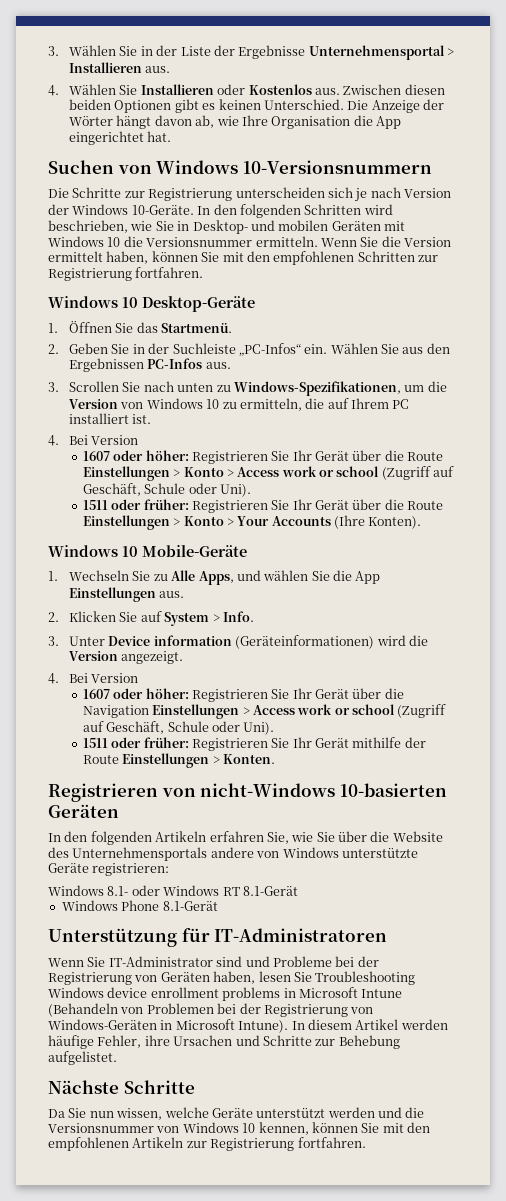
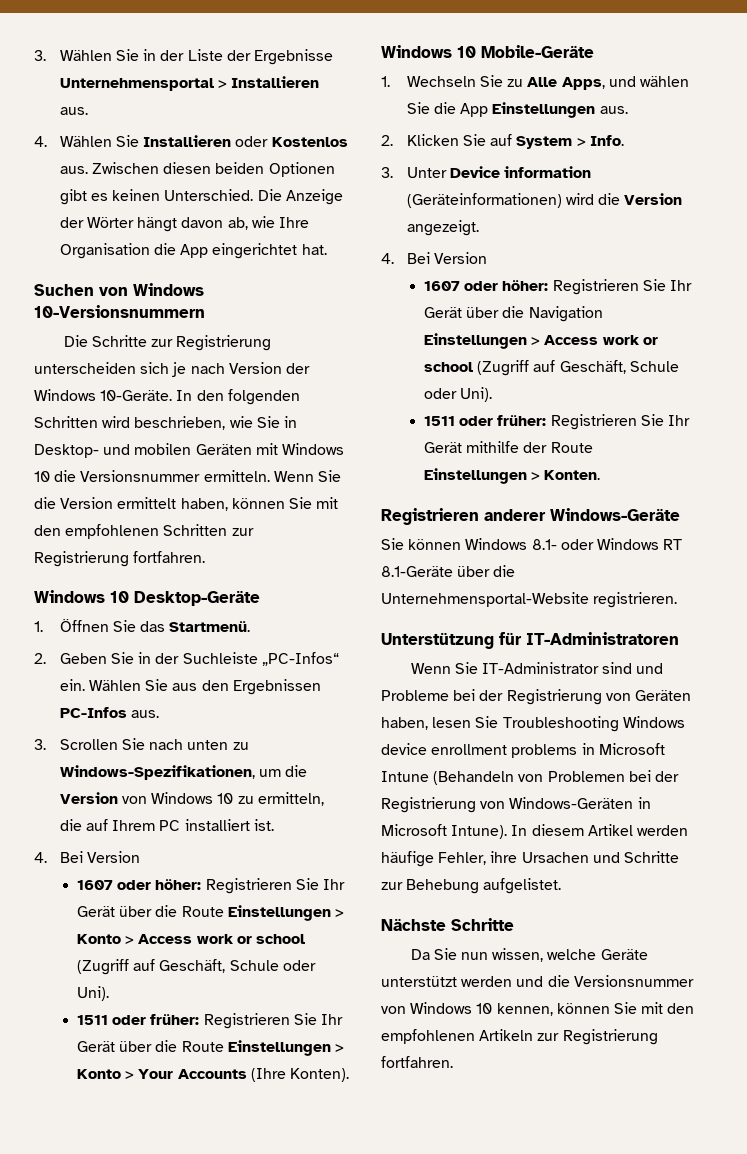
- Registrieren von nicht-Windows 10-basierten Geräten
- In den folgenden Artikeln erfahren Sie, wie Sie über die Website des Unternehmensportals andere von Windows unterstützte Geräte registrieren:
- Windows 8.1- oder Windows RT 8.1-Gerät
- Windows Phone 8.1-Gerät
+ Registrieren anderer Windows-Geräte
+ Sie können Windows 8.1- oder Windows RT 8.1-Geräte über die Unternehmensportal-Website registrieren.

